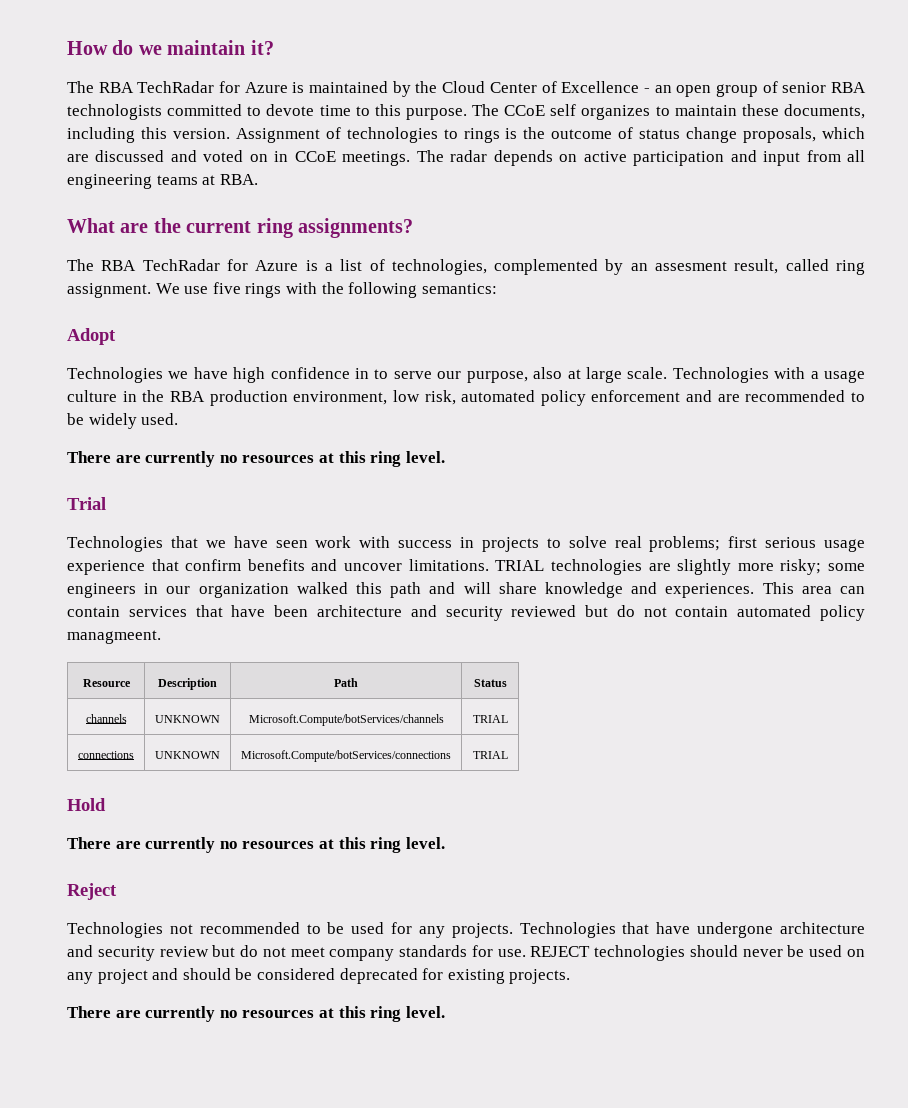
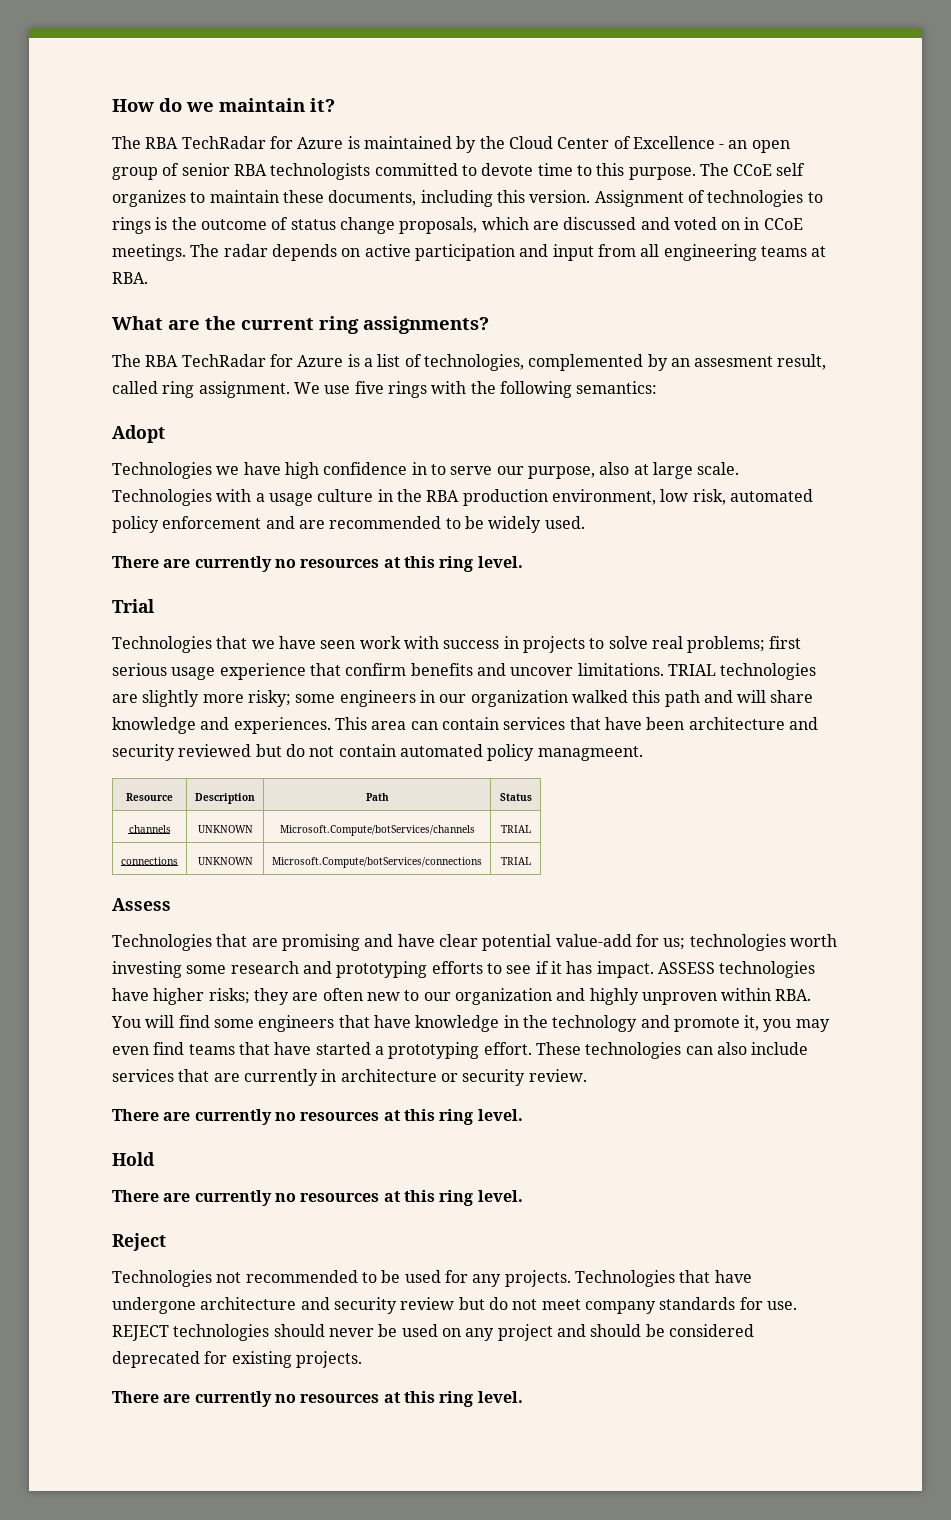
+ Assess
+ Technologies that are promising and have clear potential value-add for us; technologies worth investing some research and prototyping efforts to see if it has impact. ASSESS technologies have higher risks; they are often new to our organization and highly unproven within RBA. You will find some engineers that have knowledge in the technology and promote it, you may even find teams that have started a prototyping effort. These technologies can also include services that are currently in architecture or security review.
+ There are currently no resources at this ring level.

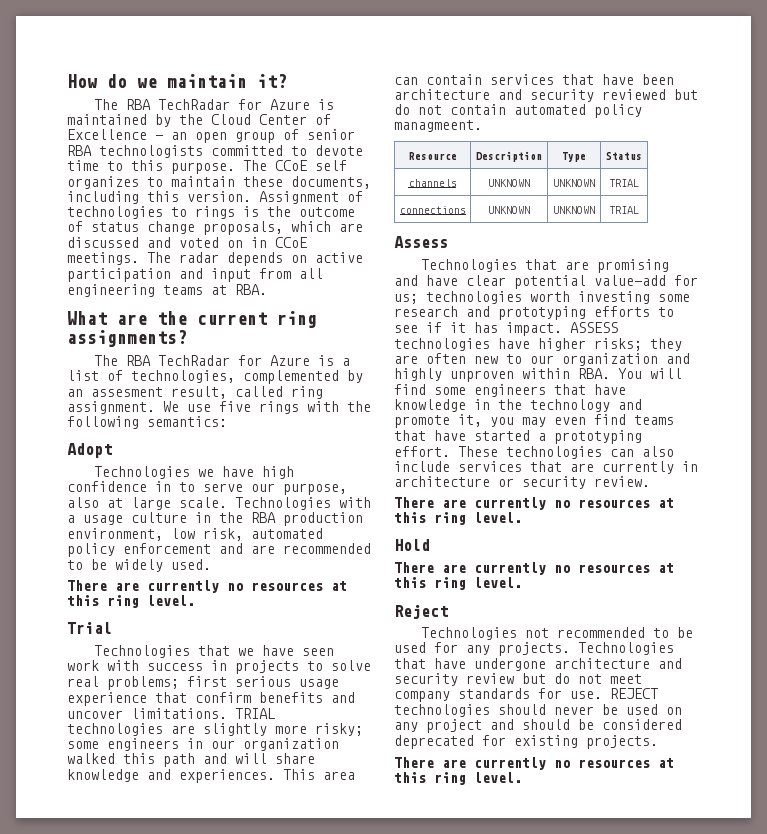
- Resource | Description | Path | Status
+ Resource | Description | Type | Status
- channels | UNKNOWN | Microsoft.Compute/botServices/channels | TRIAL
+ channels | UNKNOWN | UNKNOWN | TRIAL
- connections | UNKNOWN | Microsoft.Compute/botServices/connections | TRIAL
+ connections | UNKNOWN | UNKNOWN | TRIAL

